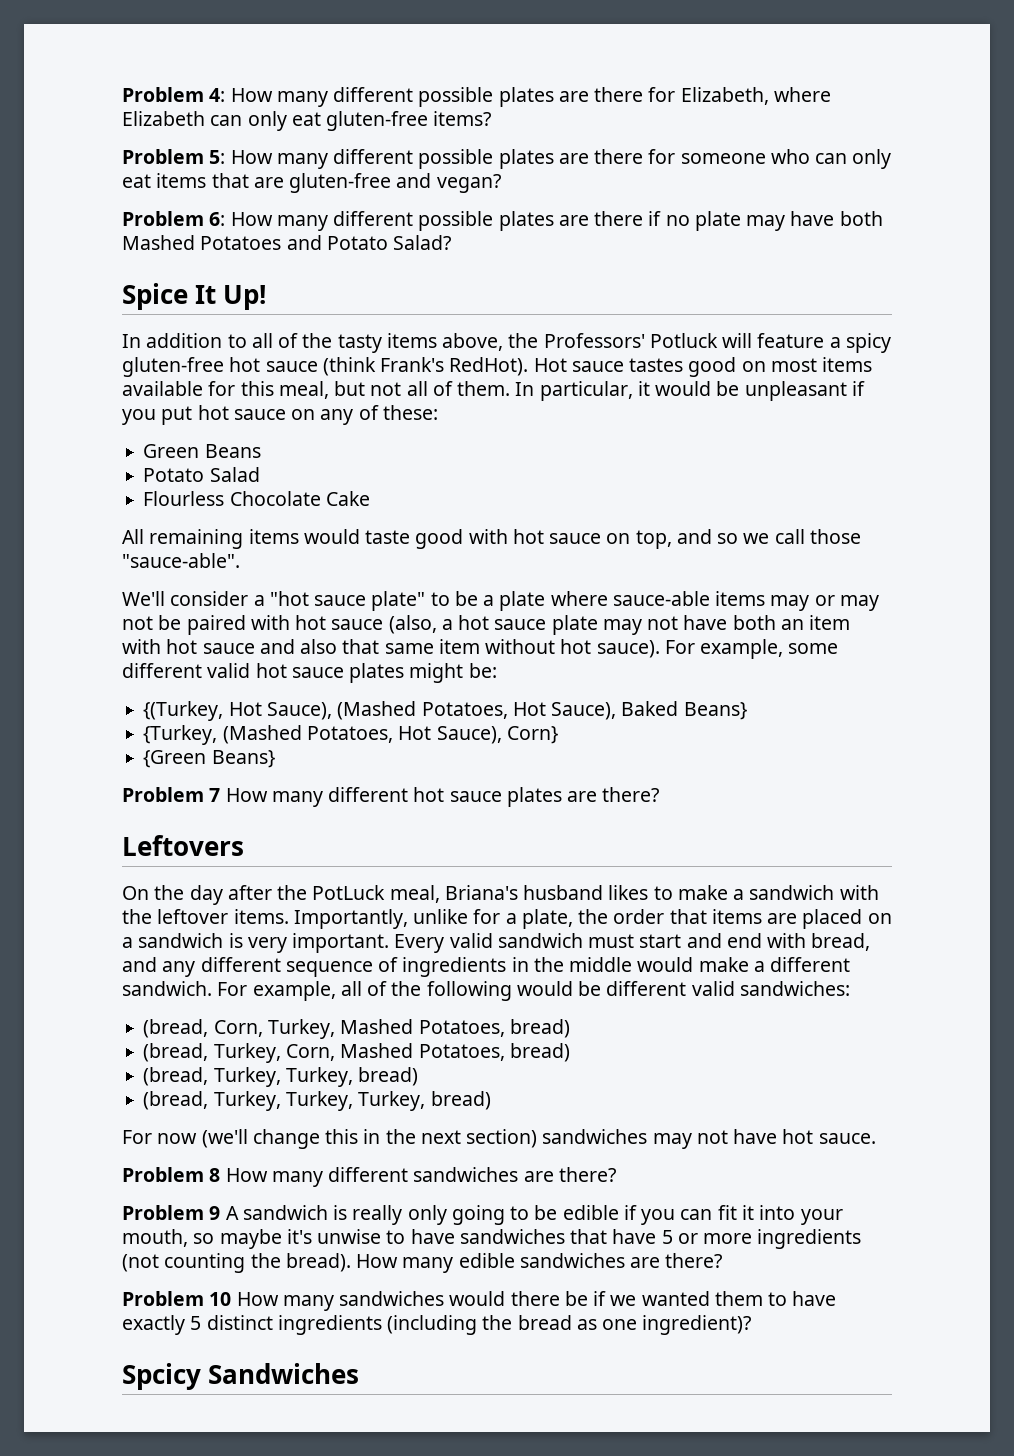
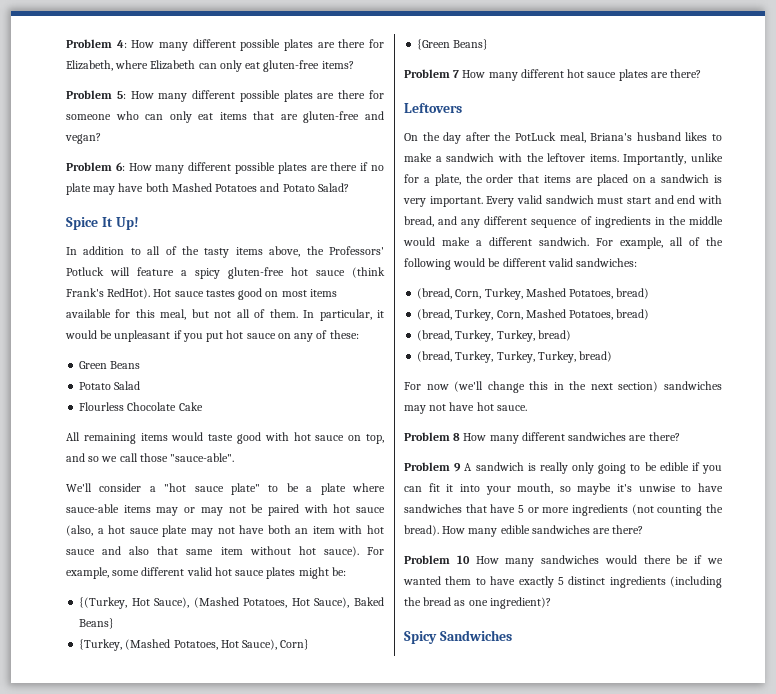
- Spcicy Sandwiches
+ Spicy Sandwiches

